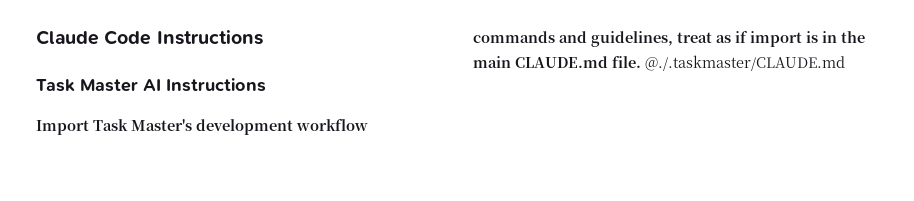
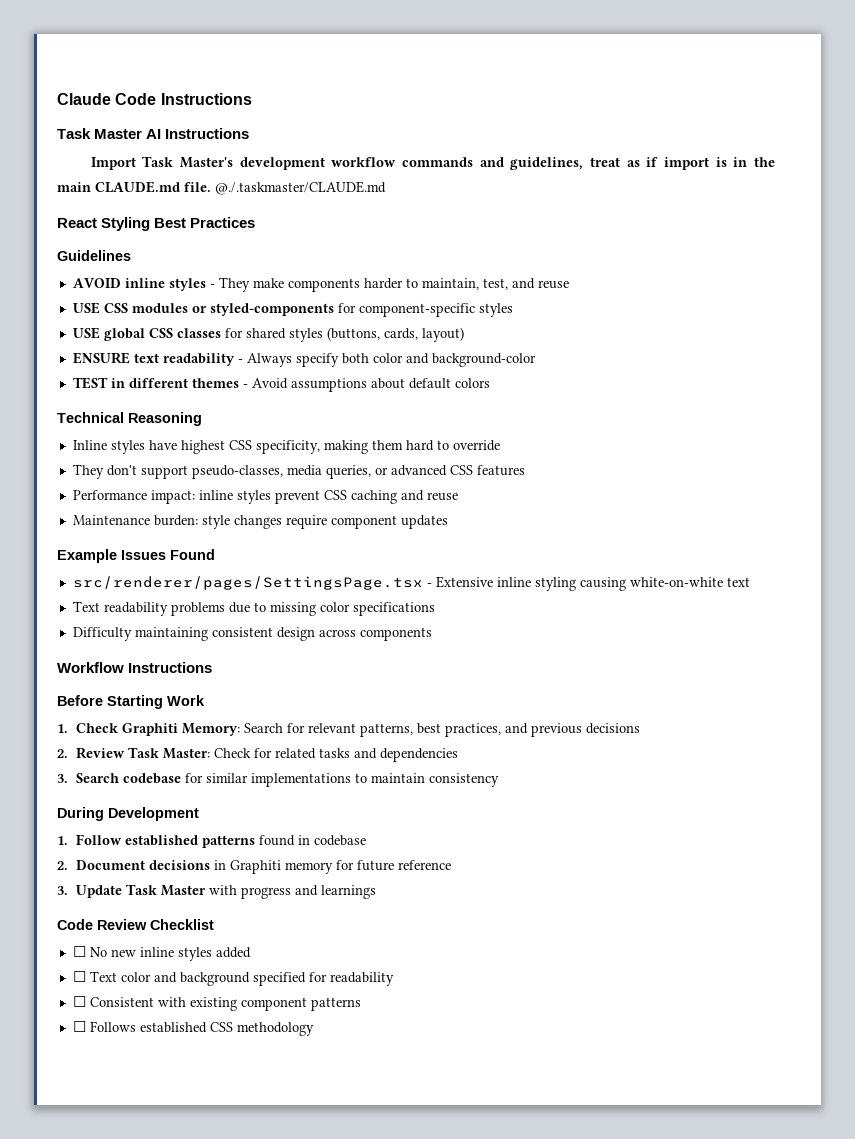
+ React Styling Best Practices
+ Guidelines
+ AVOID inline styles - They make components harder to maintain, test, and reuse
+ USE CSS modules or styled-components for component-specific styles
+ USE global CSS classes for shared styles (buttons, cards, layout)
+ ENSURE text readability - Always specify both color and background-color
+ TEST in different themes - Avoid assumptions about default colors
+ Technical Reasoning
+ Inline styles have highest CSS specificity, making them hard to override
+ They don't support pseudo-classes, media queries, or advanced CSS features
+ Performance impact: inline styles prevent CSS caching and reuse
+ Maintenance burden: style changes require component updates
+ Example Issues Found
+ src/renderer/pages/SettingsPage.tsx - Extensive inline styling causing white-on-white text
+ Text readability problems due to missing color specifications
+ Difficulty maintaining consistent design across components
+ Workflow Instructions
+ Before Starting Work
+ 1. Check Graphiti Memory: Search for relevant patterns, best practices, and previous decisions
+ 2. Review Task Master: Check for related tasks and dependencies
+ 3. Search codebase for similar implementations to maintain consistency
+ During Development
+ 1. Follow established patterns found in codebase
+ 2. Document decisions in Graphiti memory for future reference
+ 3. Update Task Master with progress and learnings
+ Code Review Checklist
+ ☐ No new inline styles added
+ ☐ Text color and background specified for readability
+ ☐ Consistent with existing component patterns
+ ☐ Follows established CSS methodology

